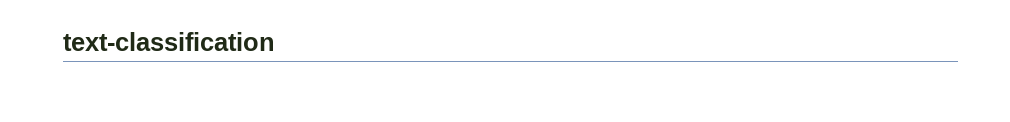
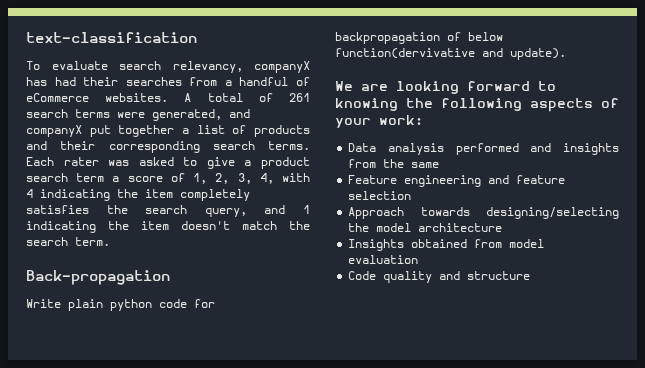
+ To evaluate search relevancy, companyX has had their searches from a handful of eCommerce websites. A total of 261 search terms were generated, and companyX put together a list of products and their corresponding search terms. Each rater was asked to give a product search term a score of 1, 2, 3, 4, with 4 indicating the item completely satisfies the search query, and 1 indicating the item doesn't match the search term.
+ Back-propagation
+ Write plain python code for backpropagation of below function(dervivative and update).
+ We are looking forward to knowing the following aspects of your work:
+ Data analysis performed and insights from the same
+ Feature engineering and feature selection
+ Approach towards designing/selecting the model architecture
+ Insights obtained from model evaluation
+ Code quality and structure

